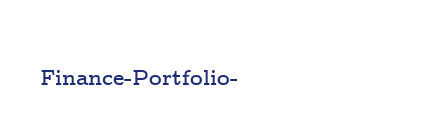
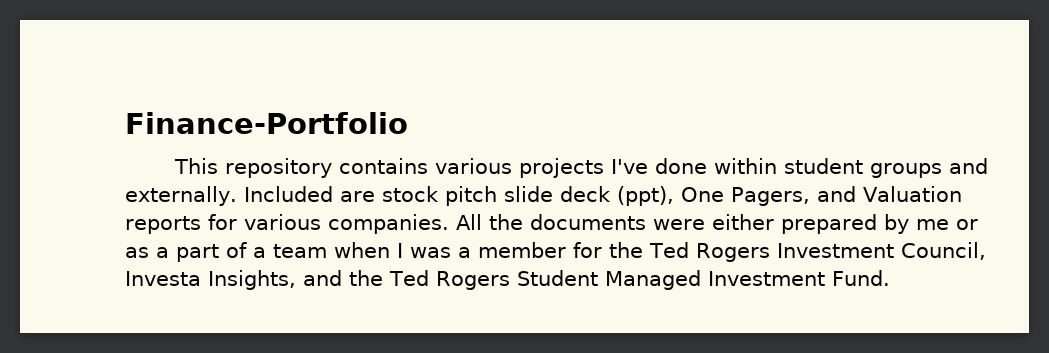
- Finance-Portfolio-
+ Finance-Portfolio
+ This repository contains various projects I've done within student groups and externally. Included are stock pitch slide deck (ppt), One Pagers, and Valuation reports for various companies. All the documents were either prepared by me or as a part of a team when I was a member for the Ted Rogers Investment Council, Investa Insights, and the Ted Rogers Student Managed Investment Fund.

